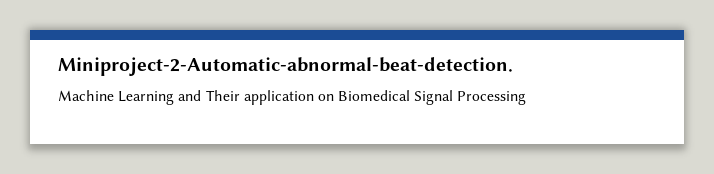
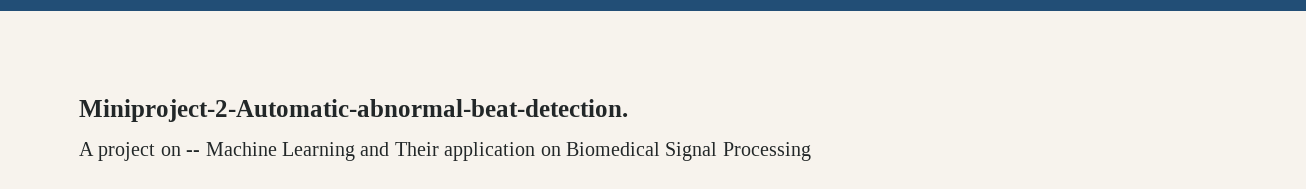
- Machine Learning and Their application on Biomedical Signal Processing
+ A project on -- Machine Learning and Their application on Biomedical Signal Processing

